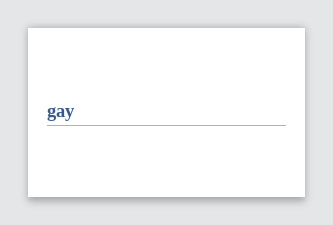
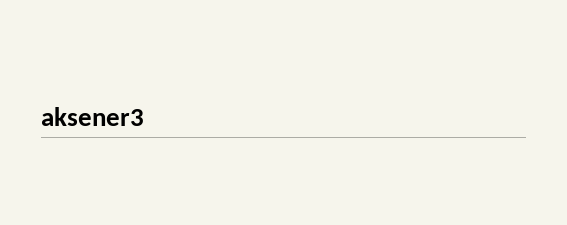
- gay
+ aksener3

